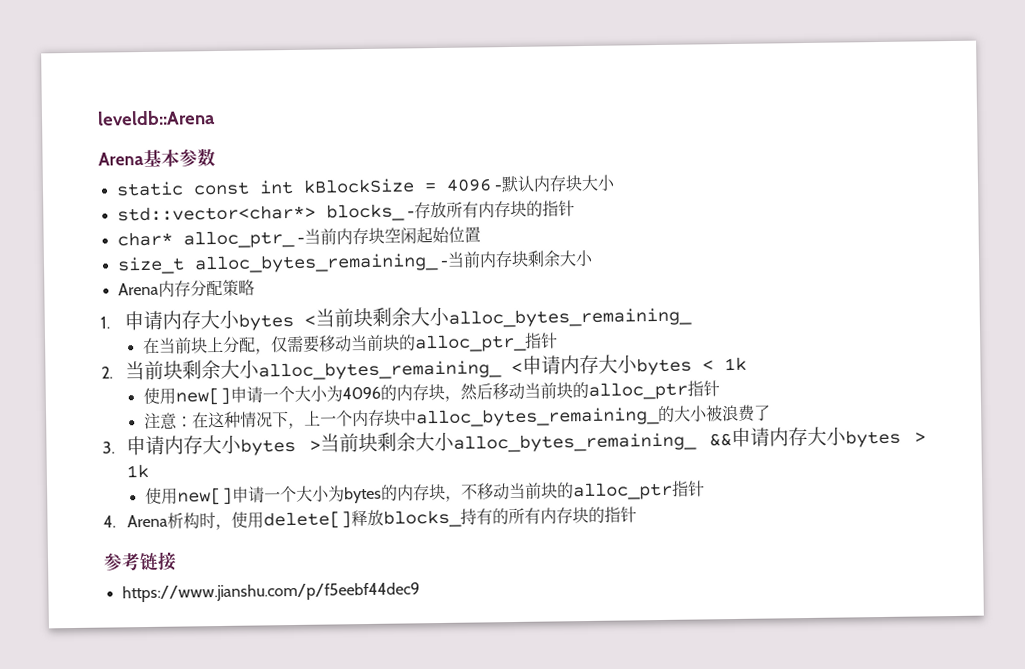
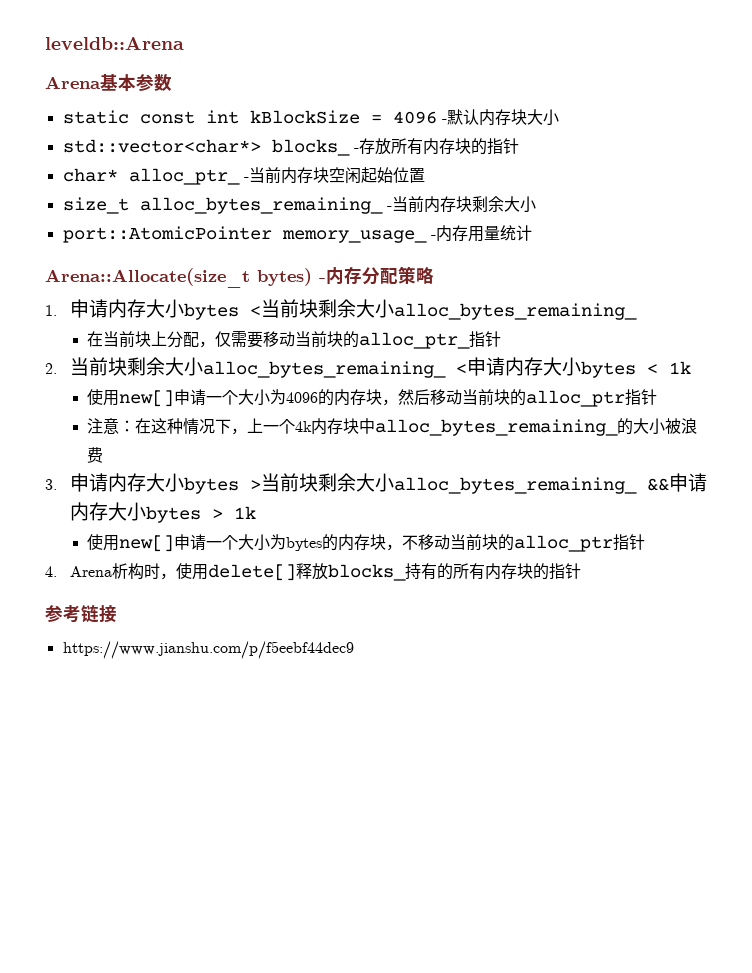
- Arena内存分配策略
+ port::AtomicPointer memory_usage_ -内存用量统计
+ Arena::Allocate(size_t bytes) -内存分配策略
- 注意：在这种情况下，上一个内存块中alloc_bytes_remaining_的大小被浪费了
+ 注意：在这种情况下，上一个4k内存块中alloc_bytes_remaining_的大小被浪费

